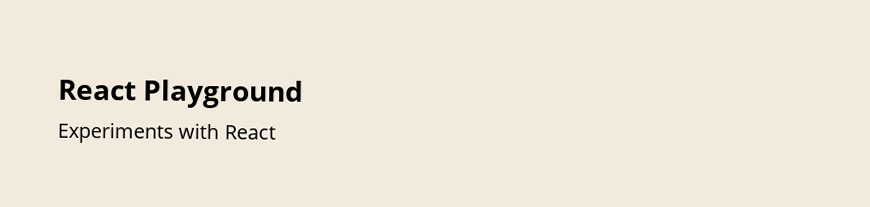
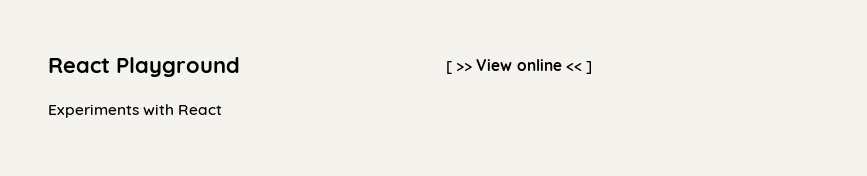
+ [ >> View online << ]

